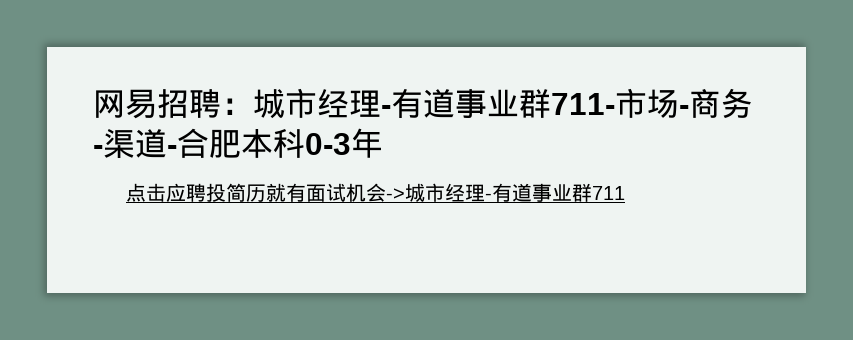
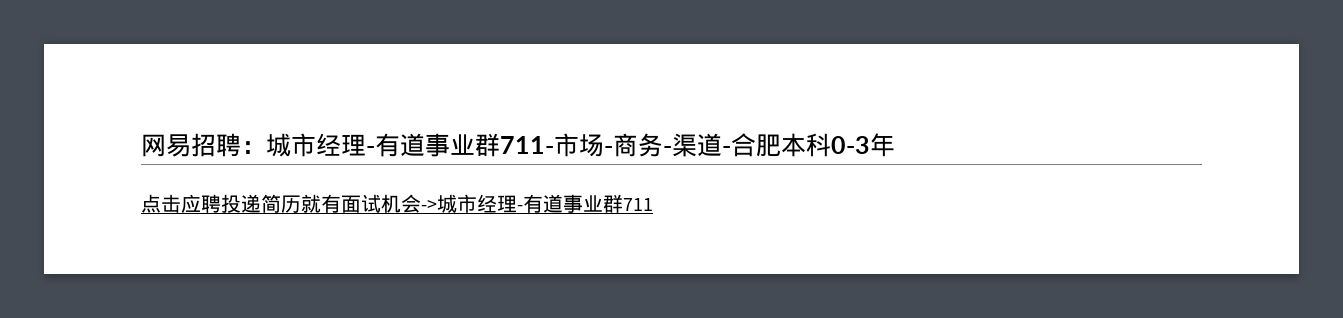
- 点击应聘投简历就有面试机会->城市经理-有道事业群711
+ 点击应聘投递简历就有面试机会->城市经理-有道事业群711

